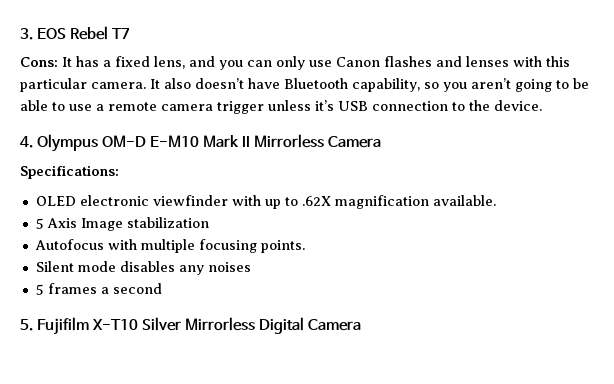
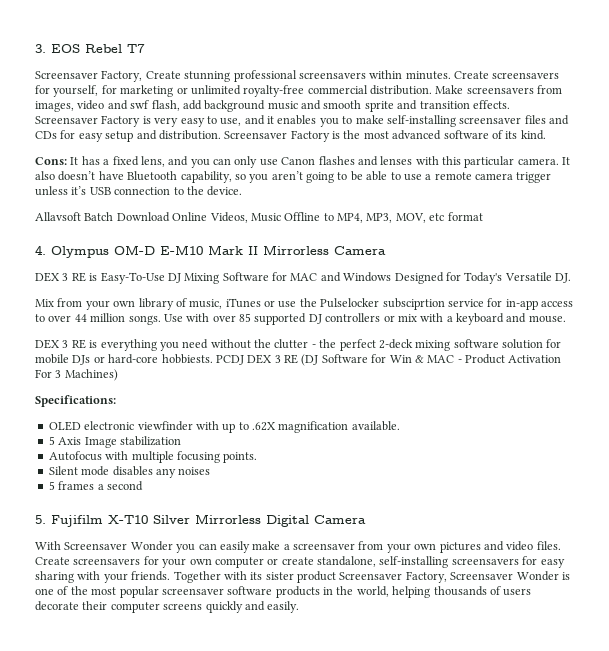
+ Screensaver Factory, Create stunning professional screensavers within minutes. Create screensavers for yourself, for marketing or unlimited royalty-free commercial distribution. Make screensavers from images, video and swf flash, add background music and smooth sprite and transition effects. Screensaver Factory is very easy to use, and it enables you to make self-installing screensaver files and CDs for easy setup and distribution. Screensaver Factory is the most advanced software of its kind.
+ Allavsoft Batch Download Online Videos, Music Offline to MP4, MP3, MOV, etc format
+ DEX 3 RE is Easy-To-Use DJ Mixing Software for MAC and Windows Designed for Today's Versatile DJ.
+ Mix from your own library of music, iTunes or use the Pulselocker subsciprtion service for in-app access to over 44 million songs. Use with over 85 supported DJ controllers or mix with a keyboard and mouse.
+ DEX 3 RE is everything you need without the clutter - the perfect 2-deck mixing software solution for mobile DJs or hard-core hobbiests. PCDJ DEX 3 RE (DJ Software for Win & MAC - Product Activation For 3 Machines)
+ With Screensaver Wonder you can easily make a screensaver from your own pictures and video files. Create screensavers for your own computer or create standalone, self-installing screensavers for easy sharing with your friends. Together with its sister product Screensaver Factory, Screensaver Wonder is one of the most popular screensaver software products in the world, helping thousands of users decorate their computer screens quickly and easily.

